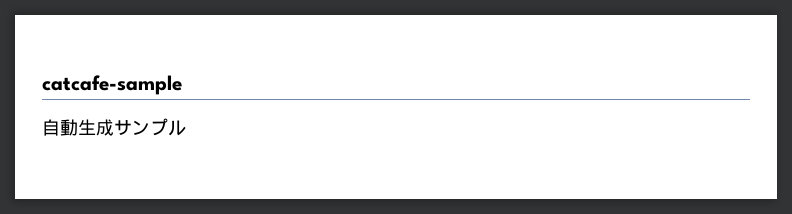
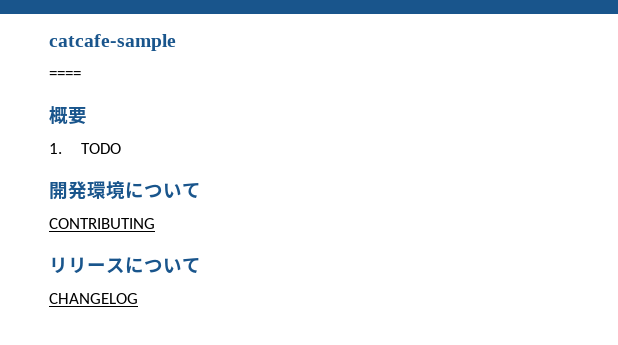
- 自動生成サンプル
+ ====
+ 概要
+ 1. TODO
+ 開発環境について
+ CONTRIBUTING
+ リリースについて
+ CHANGELOG

